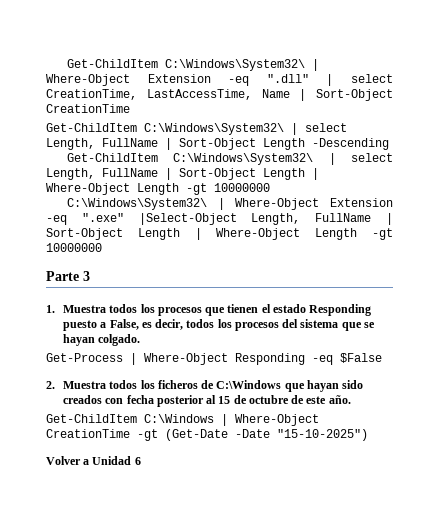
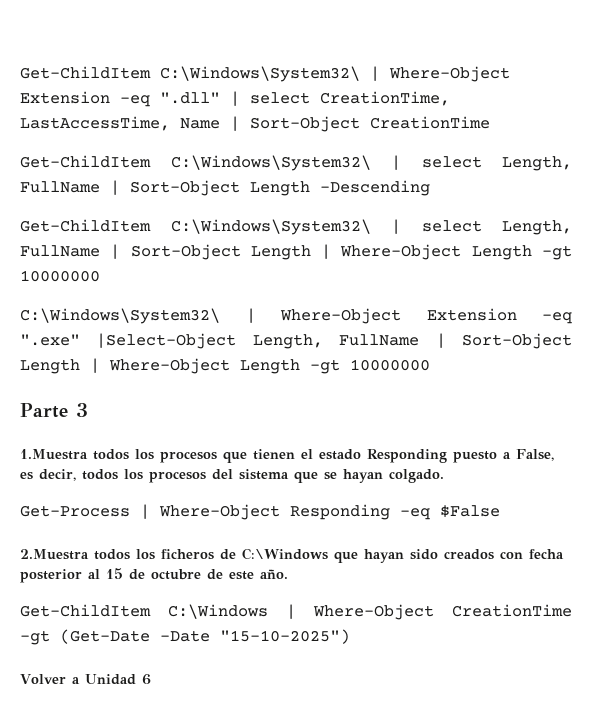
- 1. Muestra todos los procesos que tienen el estado Responding puesto a False, es decir, todos los procesos del sistema que se hayan colgado.
+ 1.Muestra todos los procesos que tienen el estado Responding puesto a False, es decir, todos los procesos del sistema que se hayan colgado.
- 2. Muestra todos los ficheros de C:\Windows que hayan sido creados con fecha posterior al 15 de octubre de este año.
+ 2.Muestra todos los ficheros de C:\Windows que hayan sido creados con fecha posterior al 15 de octubre de este año.

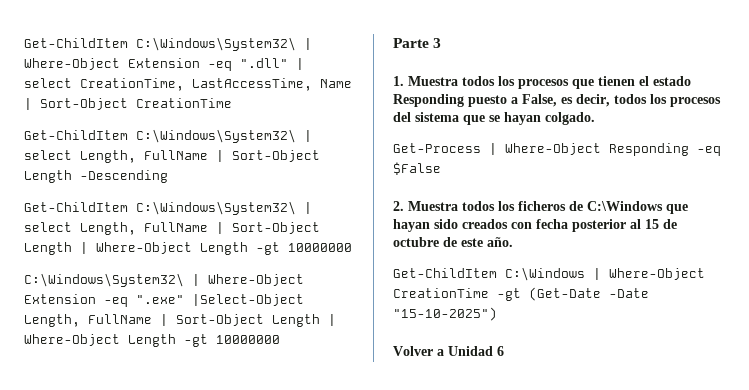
- 1.Muestra todos los procesos que tienen el estado Responding puesto a False, es decir, todos los procesos del sistema que se hayan colgado.
+ 1. Muestra todos los procesos que tienen el estado Responding puesto a False, es decir, todos los procesos del sistema que se hayan colgado.
- 2.Muestra todos los ficheros de C:\Windows que hayan sido creados con fecha posterior al 15 de octubre de este año.
+ 2. Muestra todos los ficheros de C:\Windows que hayan sido creados con fecha posterior al 15 de octubre de este año.

